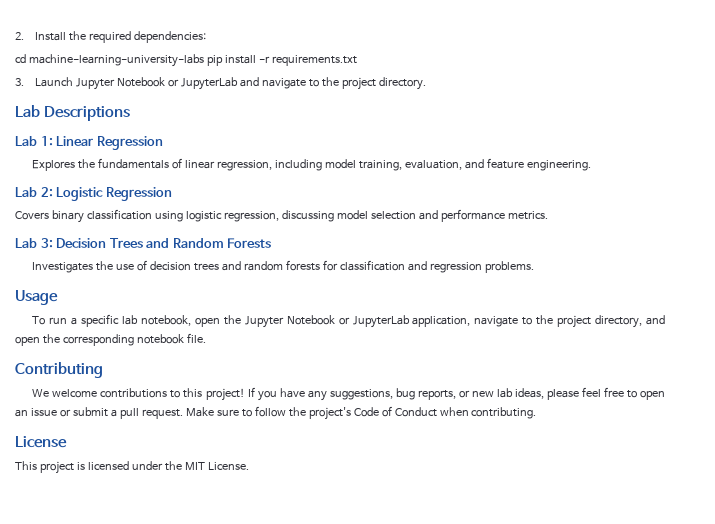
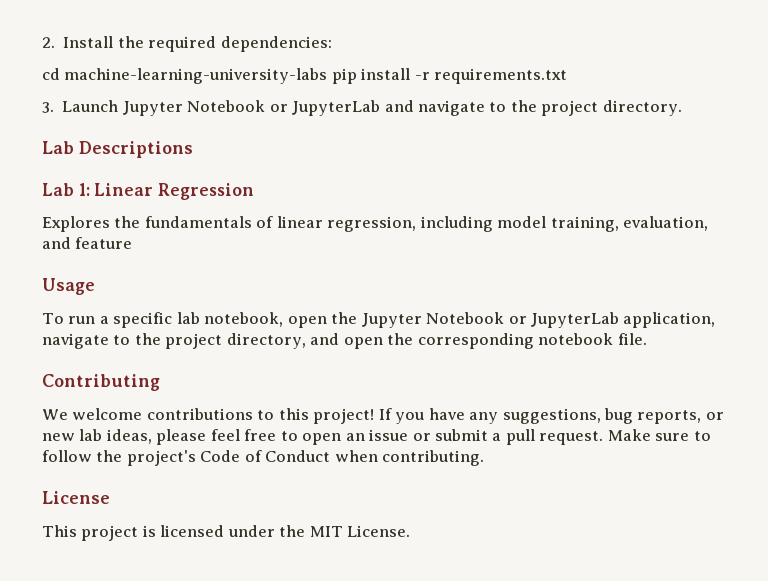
- Explores the fundamentals of linear regression, including model training, evaluation, and feature engineering.
- Lab 2: Logistic Regression
- Covers binary classification using logistic regression, discussing model selection and performance metrics.
- Lab 3: Decision Trees and Random Forests
- Investigates the use of decision trees and random forests for classification and regression problems.
+ Explores the fundamentals of linear regression, including model training, evaluation, and feature

